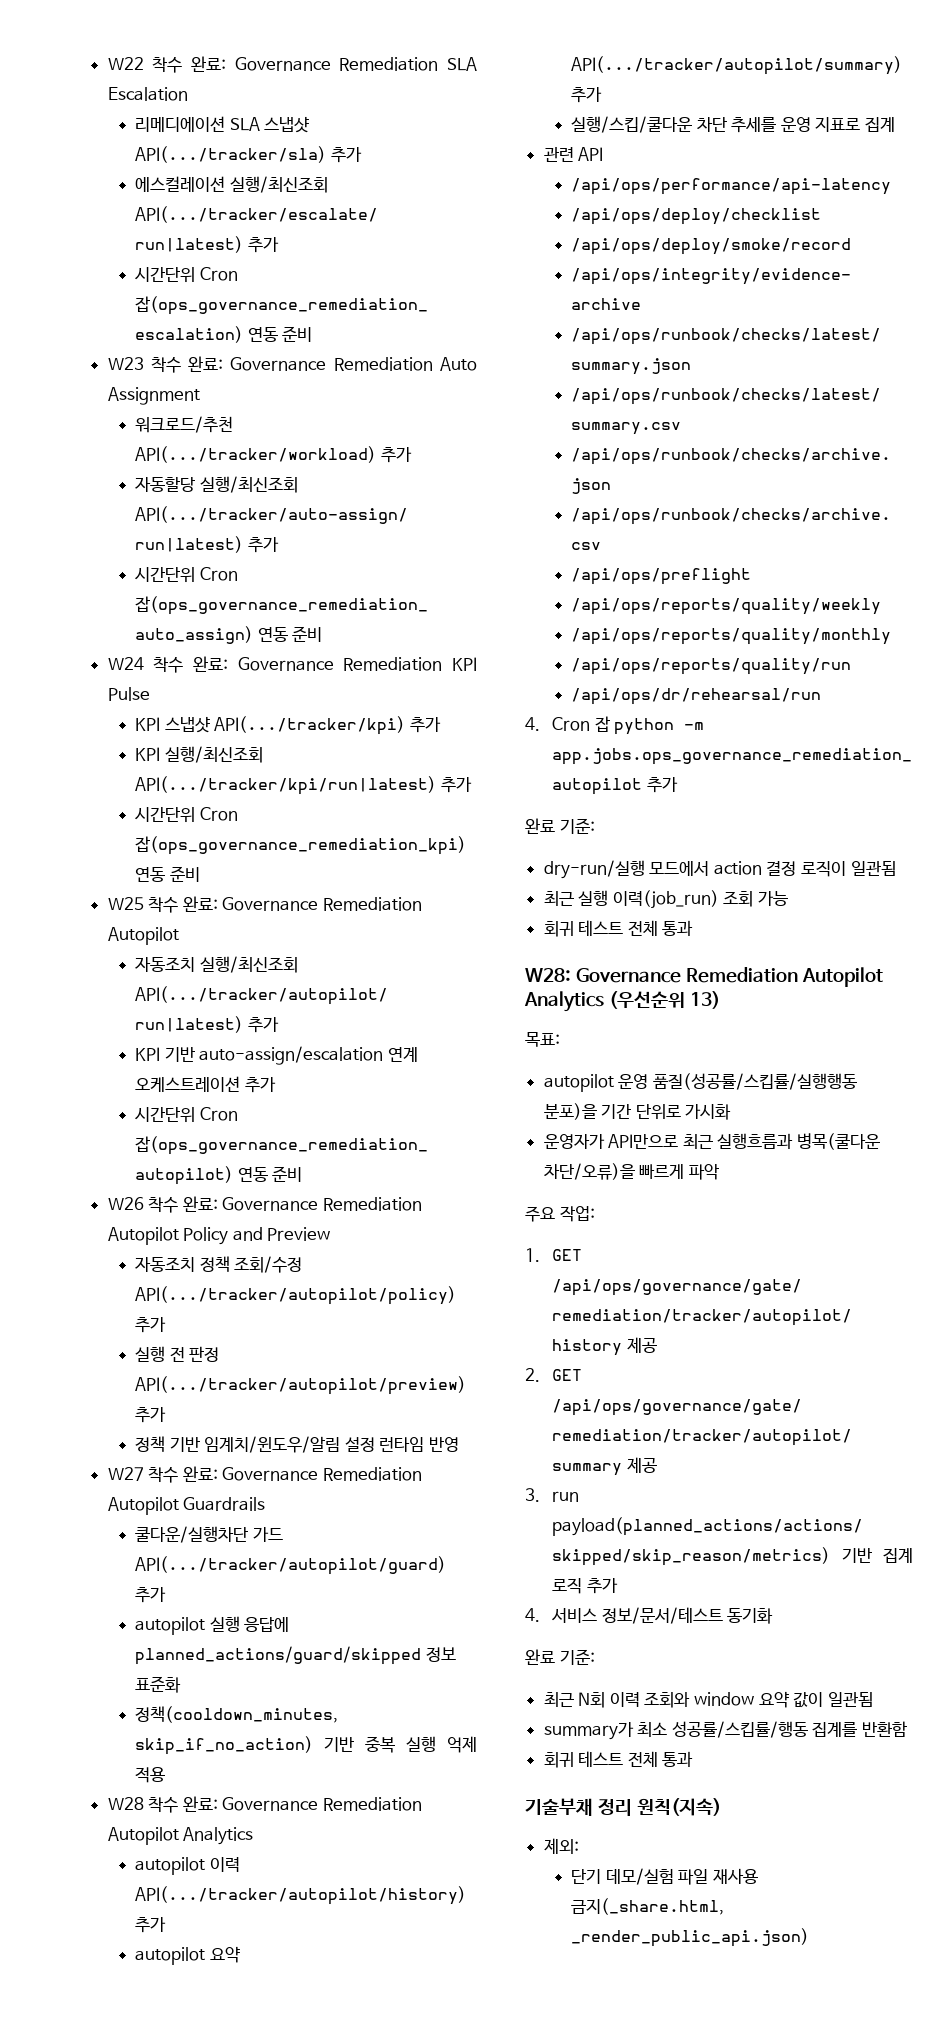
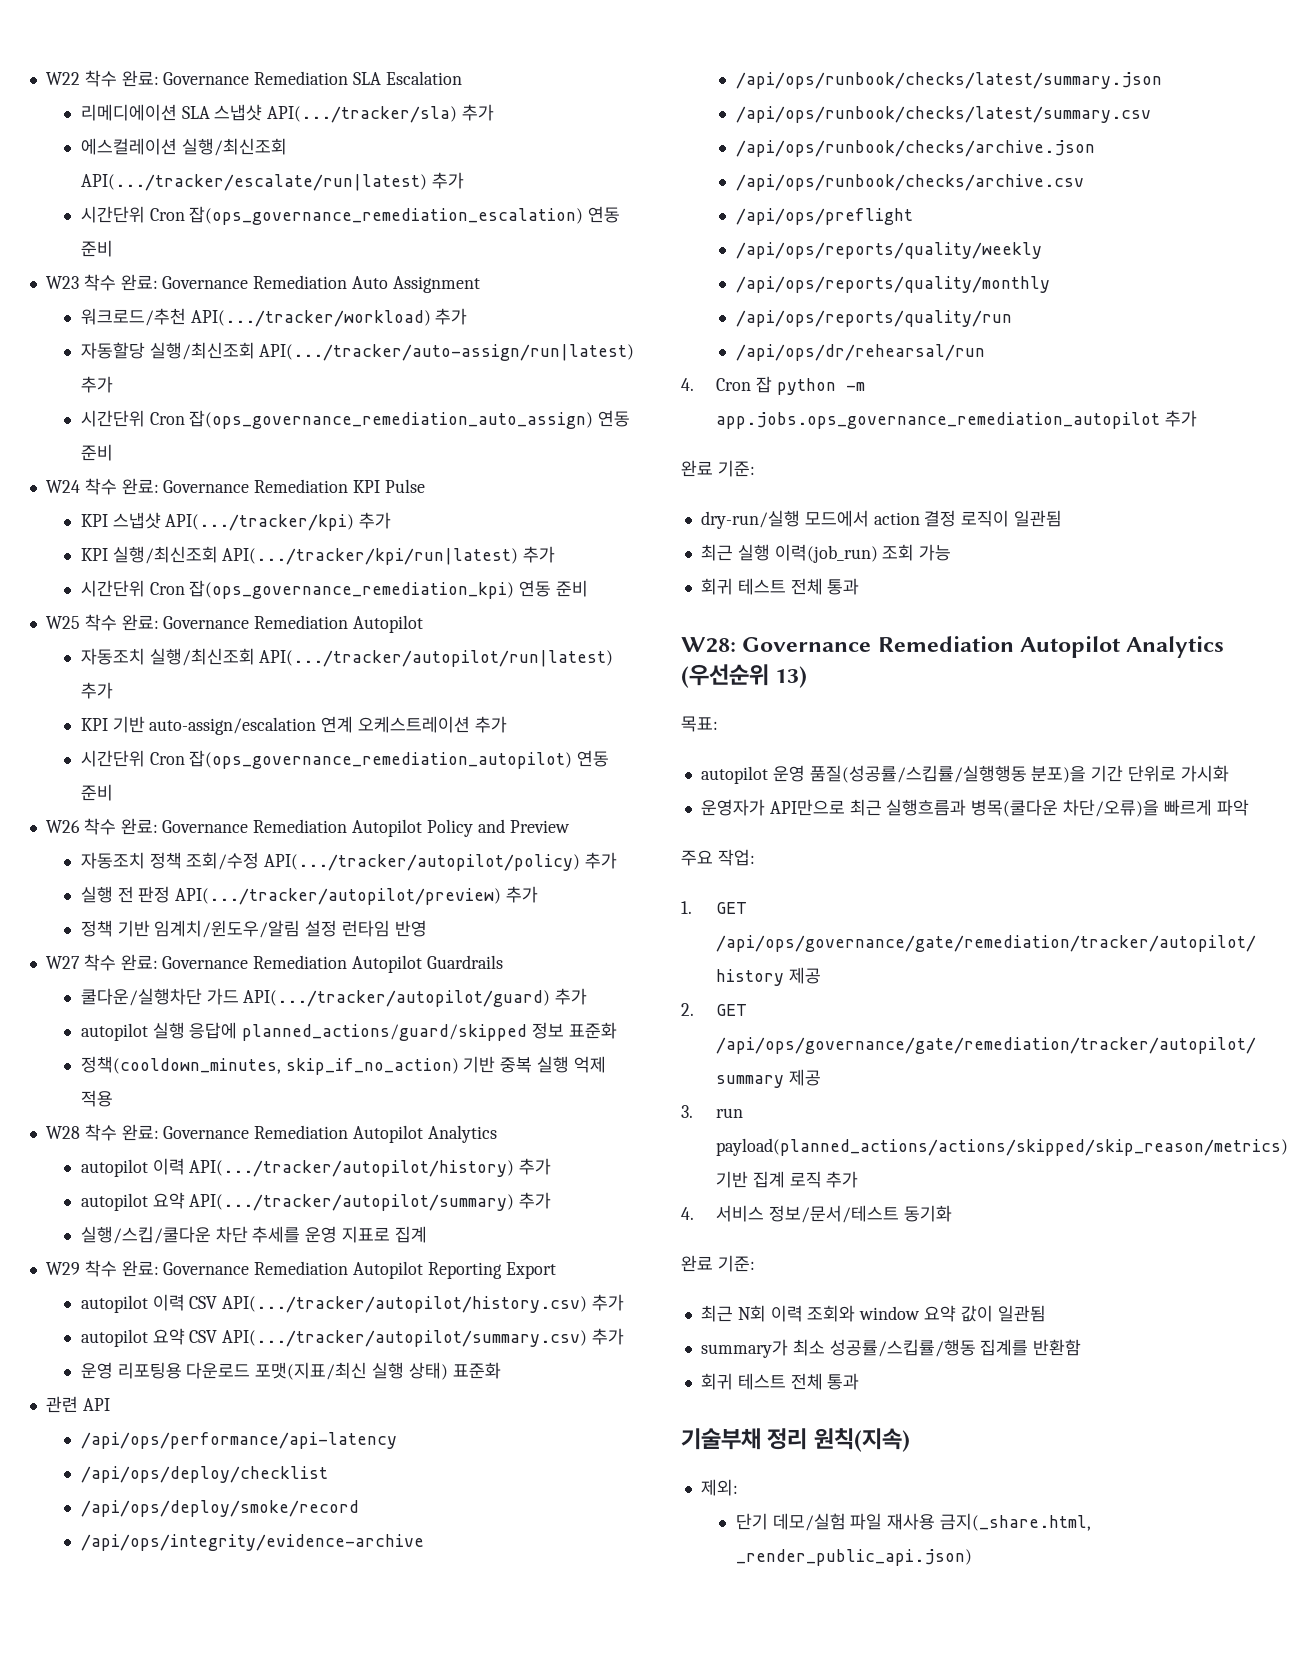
+ W29 착수 완료: Governance Remediation Autopilot Reporting Export
+ autopilot 이력 CSV API(.../tracker/autopilot/history.csv) 추가
+ autopilot 요약 CSV API(.../tracker/autopilot/summary.csv) 추가
+ 운영 리포팅용 다운로드 포맷(지표/최신 실행 상태) 표준화

